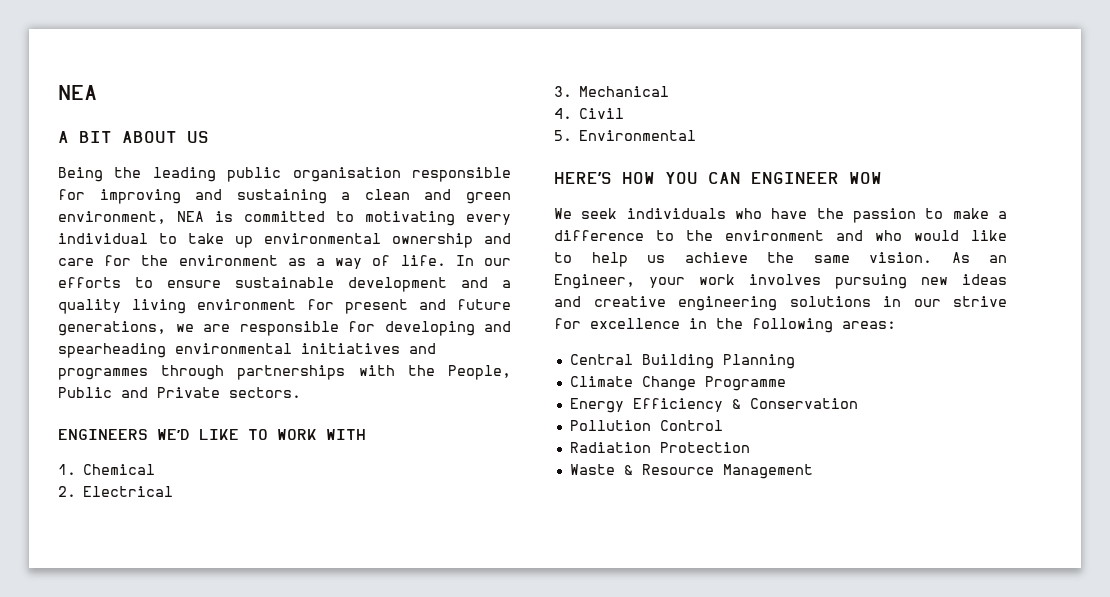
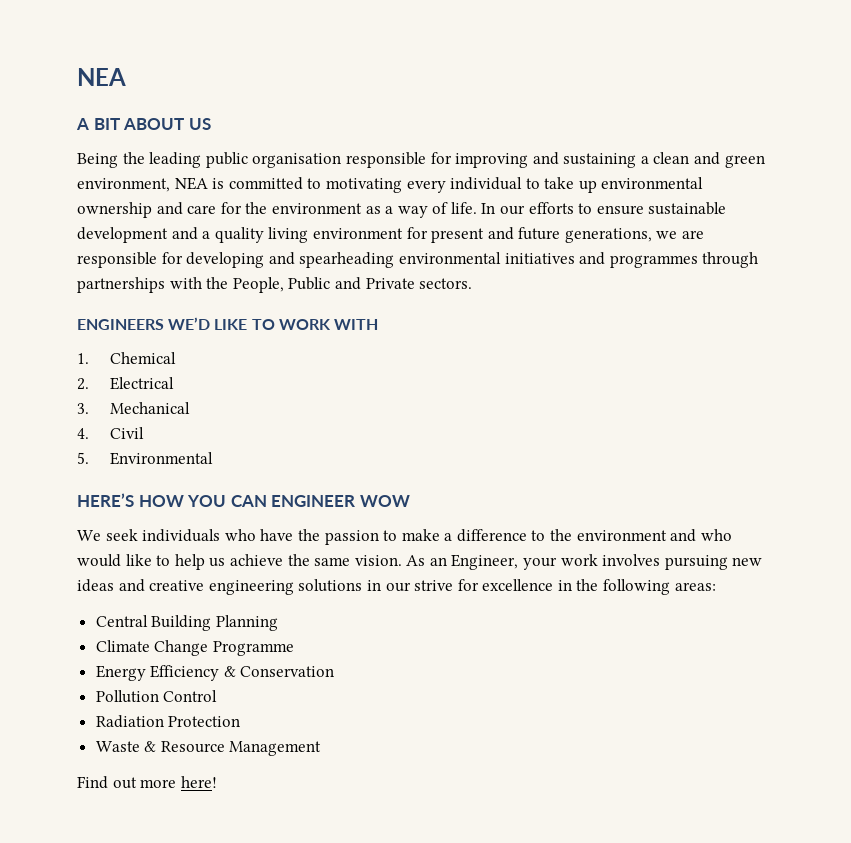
+ Find out more here!

